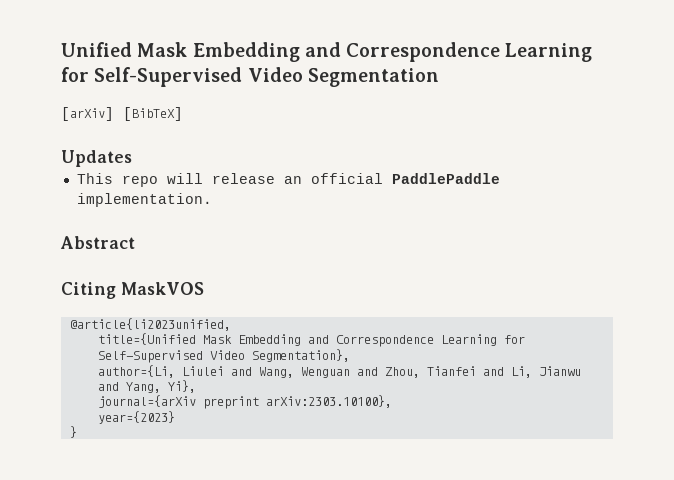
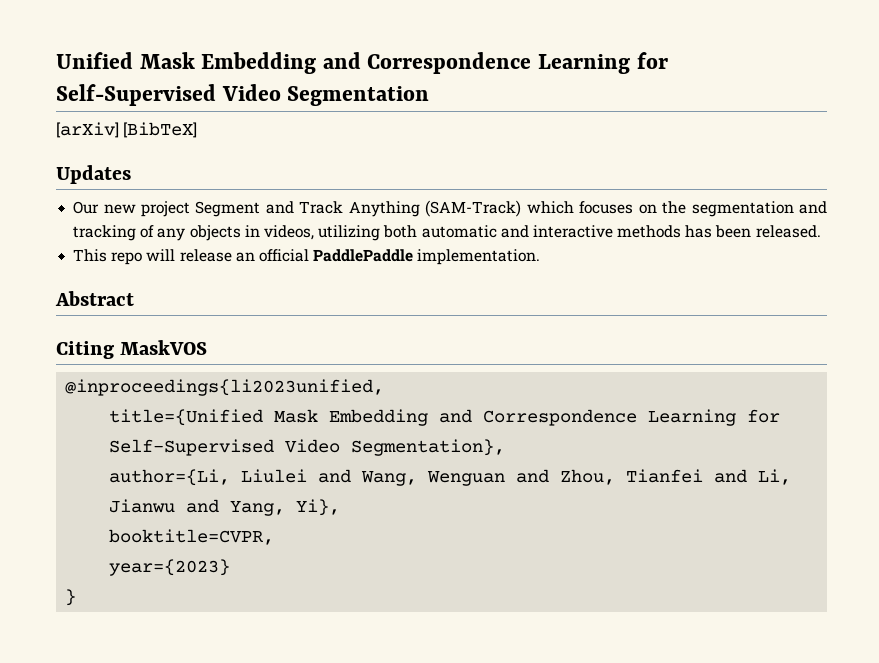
+ Our new project Segment and Track Anything (SAM-Track) which focuses on the segmentation and tracking of any objects in videos, utilizing both automatic and interactive methods has been released.
- @article{li2023unified,
+ @inproceedings{li2023unified,
- journal={arXiv preprint arXiv:2303.10100},
+ booktitle=CVPR,

